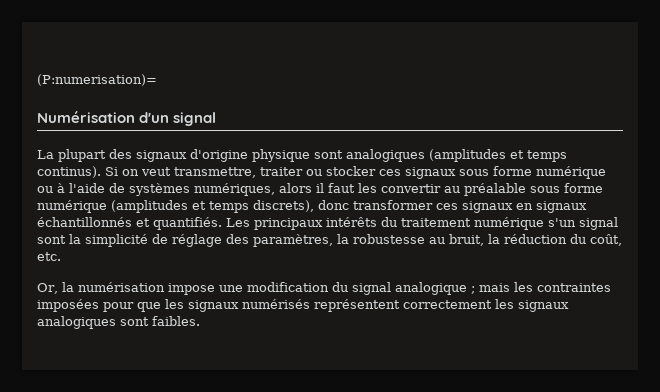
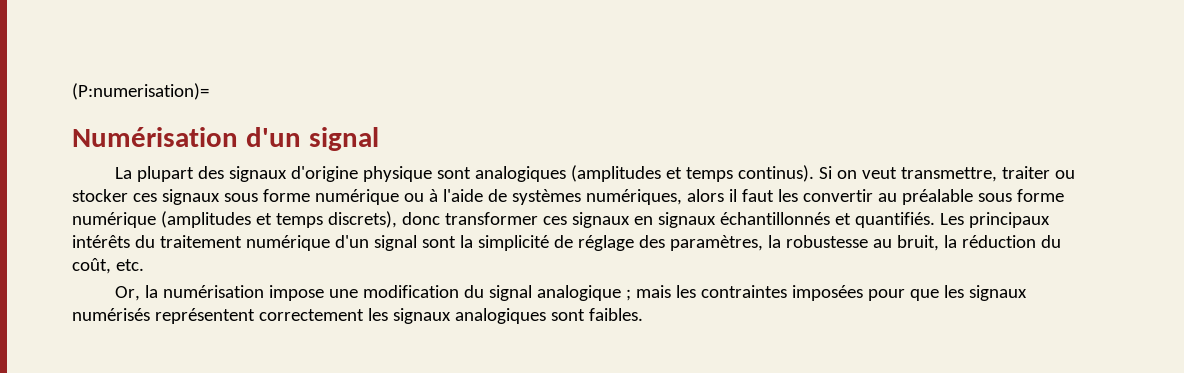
- Les principaux intérêts du traitement numérique s'un signal sont la simplicité de réglage des paramètres, la robustesse au bruit, la réduction du coût, etc.
+ Les principaux intérêts du traitement numérique d'un signal sont la simplicité de réglage des paramètres, la robustesse au bruit, la réduction du coût, etc.

